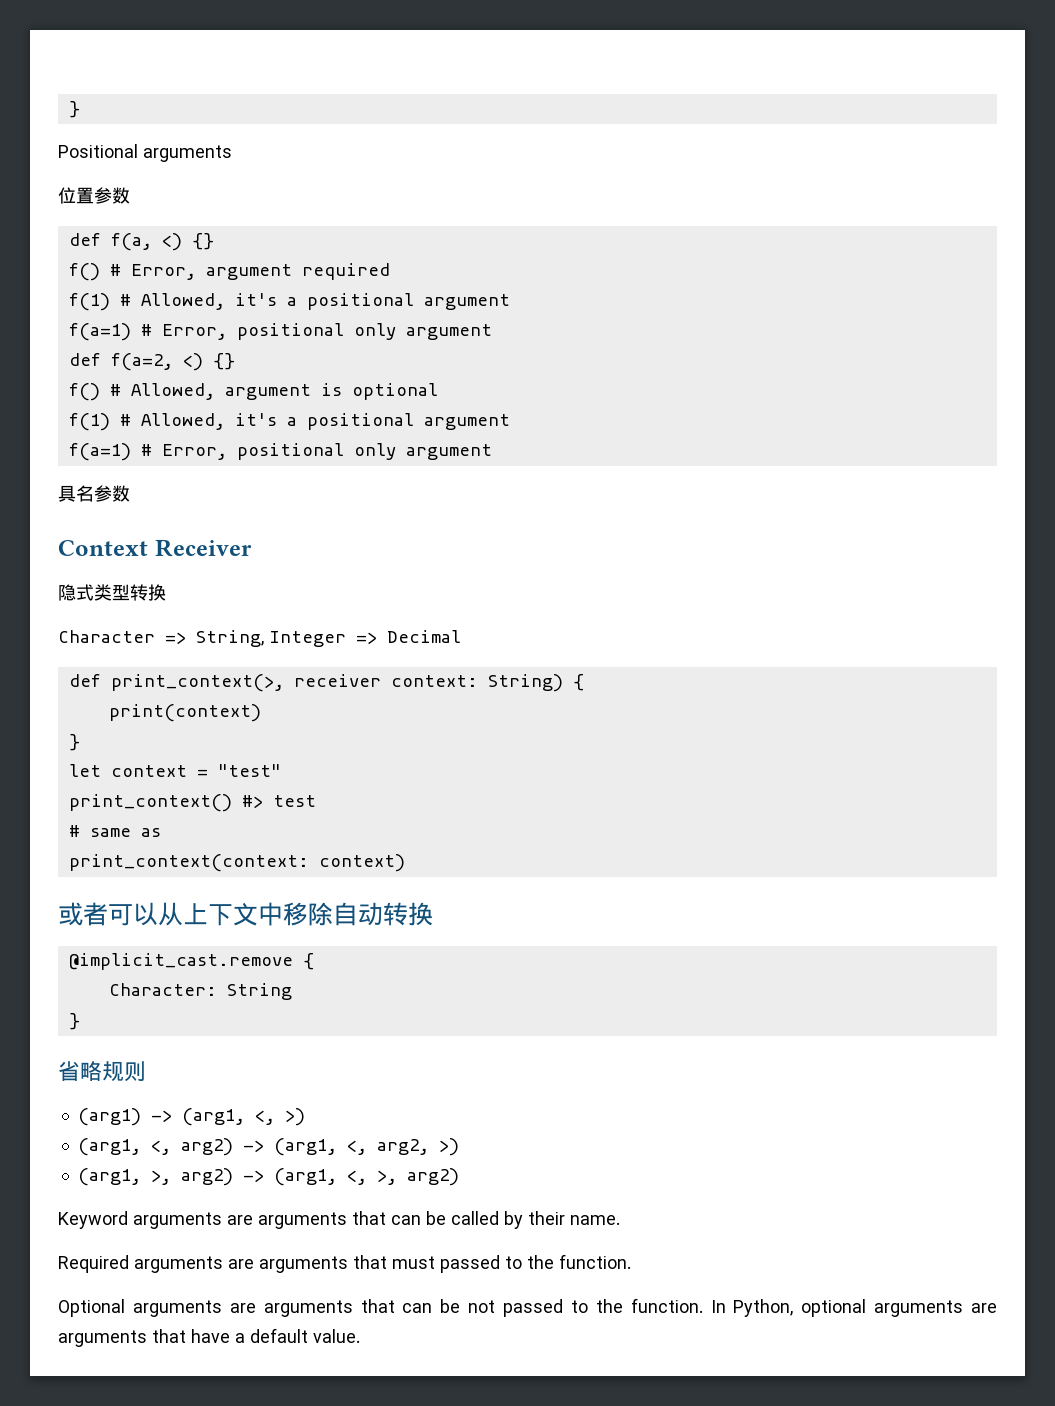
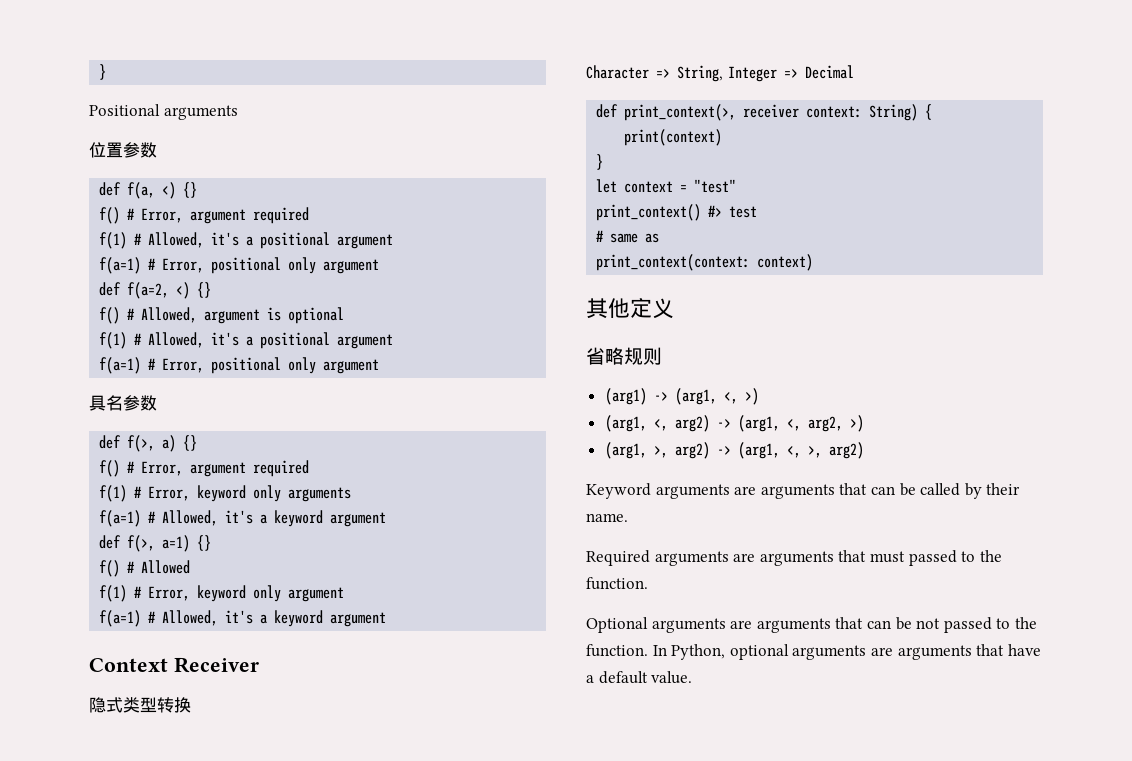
+ def f(>, a) {}
+ f() # Error, argument required
+ f(1) # Error, keyword only arguments
+ f(a=1) # Allowed, it's a keyword argument
+ def f(>, a=1) {}
+ f() # Allowed
+ f(1) # Error, keyword only argument
+ f(a=1) # Allowed, it's a keyword argument
- 或者可以从上下文中移除自动转换
- @implicit_cast.remove {
- Character: String
- }
+ 其他定义

